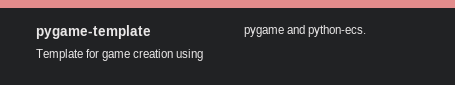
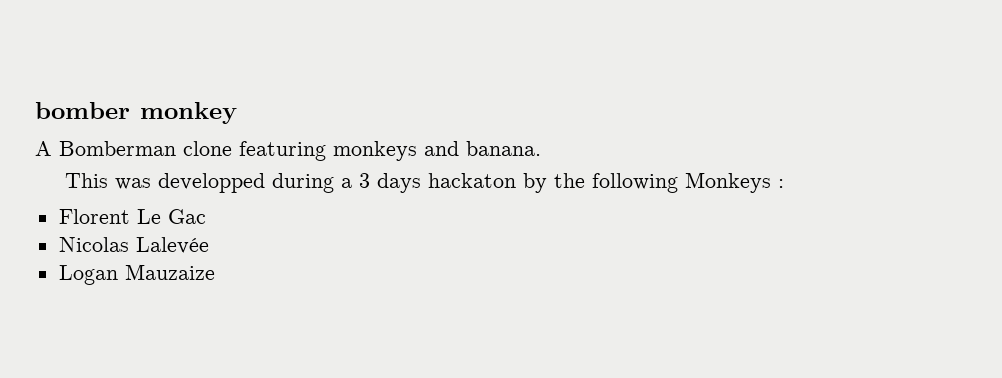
- pygame-template
- Template for game creation using pygame and python-ecs.
+ bomber monkey
+ A Bomberman clone featuring monkeys and banana.
+ This was developped during a 3 days hackaton by the following Monkeys :
+ Florent Le Gac
+ Nicolas Lalevée
+ Logan Mauzaize

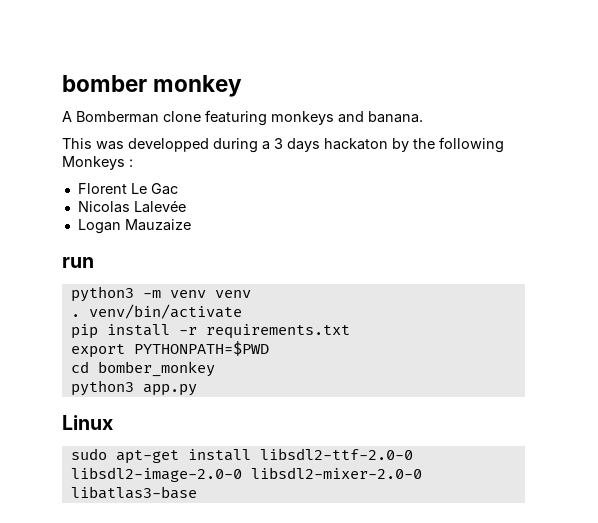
+ run
+ python3 -m venv venv
+ . venv/bin/activate
+ pip install -r requirements.txt
+ export PYTHONPATH=$PWD
+ cd bomber_monkey
+ python3 app.py
+ Linux
+ sudo apt-get install libsdl2-ttf-2.0-0 libsdl2-image-2.0-0 libsdl2-mixer-2.0-0 libatlas3-base

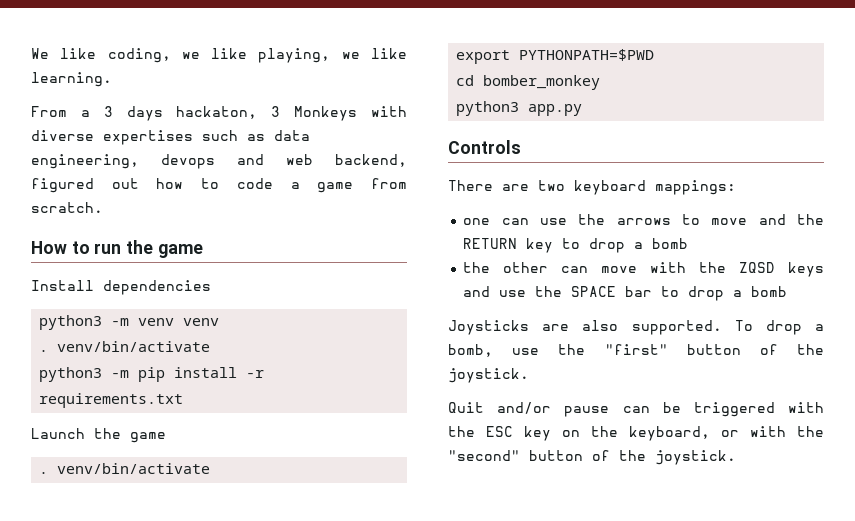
- bomber monkey
- A Bomberman clone featuring monkeys and banana.
- This was developped during a 3 days hackaton by the following Monkeys :
- Florent Le Gac
- Nicolas Lalevée
- Logan Mauzaize
- run
+ We like coding, we like playing, we like learning.
+ From a 3 days hackaton, 3 Monkeys with diverse expertises such as data engineering, devops and web backend, figured out how to code a game from scratch.
+ How to run the game
+ Install dependencies
- pip install -r requirements.txt
+ python3 -m pip install -r requirements.txt
+ Launch the game
+ . venv/bin/activate
- Linux
- sudo apt-get install libsdl2-ttf-2.0-0 libsdl2-image-2.0-0 libsdl2-mixer-2.0-0 libatlas3-base
+ Controls
+ There are two keyboard mappings:
+ one can use the arrows to move and the RETURN key to drop a bomb
+ the other can move with the ZQSD keys and use the SPACE bar to drop a bomb
+ Joysticks are also supported. To drop a bomb, use the "first" button of the joystick.
+ Quit and/or pause can be triggered with the ESC key on the keyboard, or with the "second" button of the joystick.

